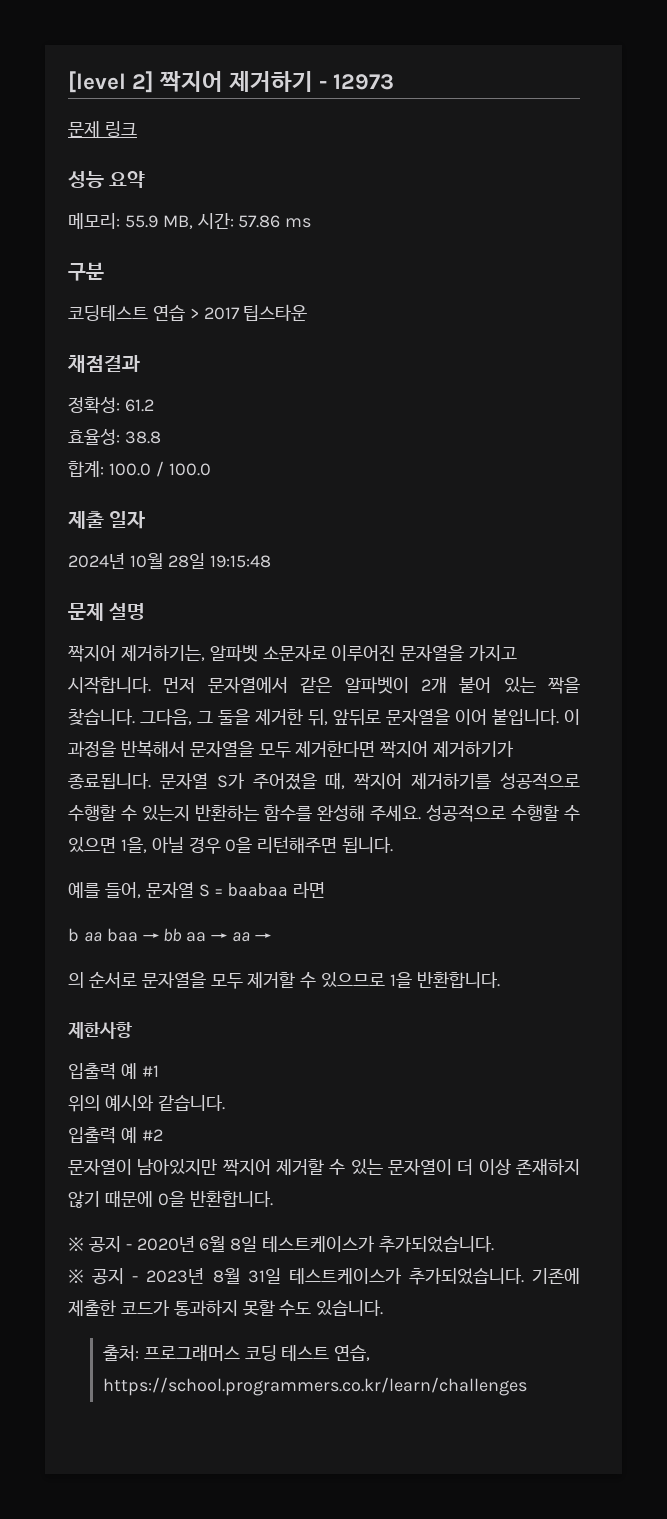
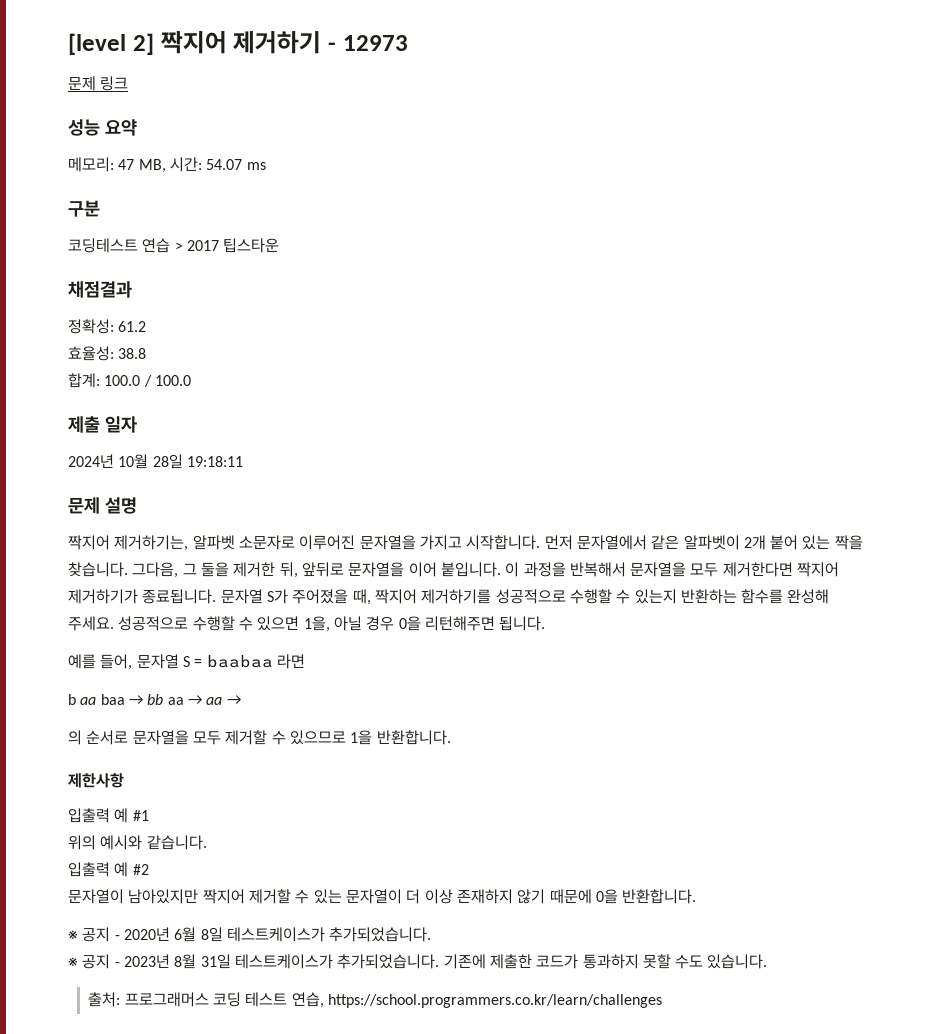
- 메모리: 55.9 MB, 시간: 57.86 ms
+ 메모리: 47 MB, 시간: 54.07 ms
- 2024년 10월 28일 19:15:48
+ 2024년 10월 28일 19:18:11

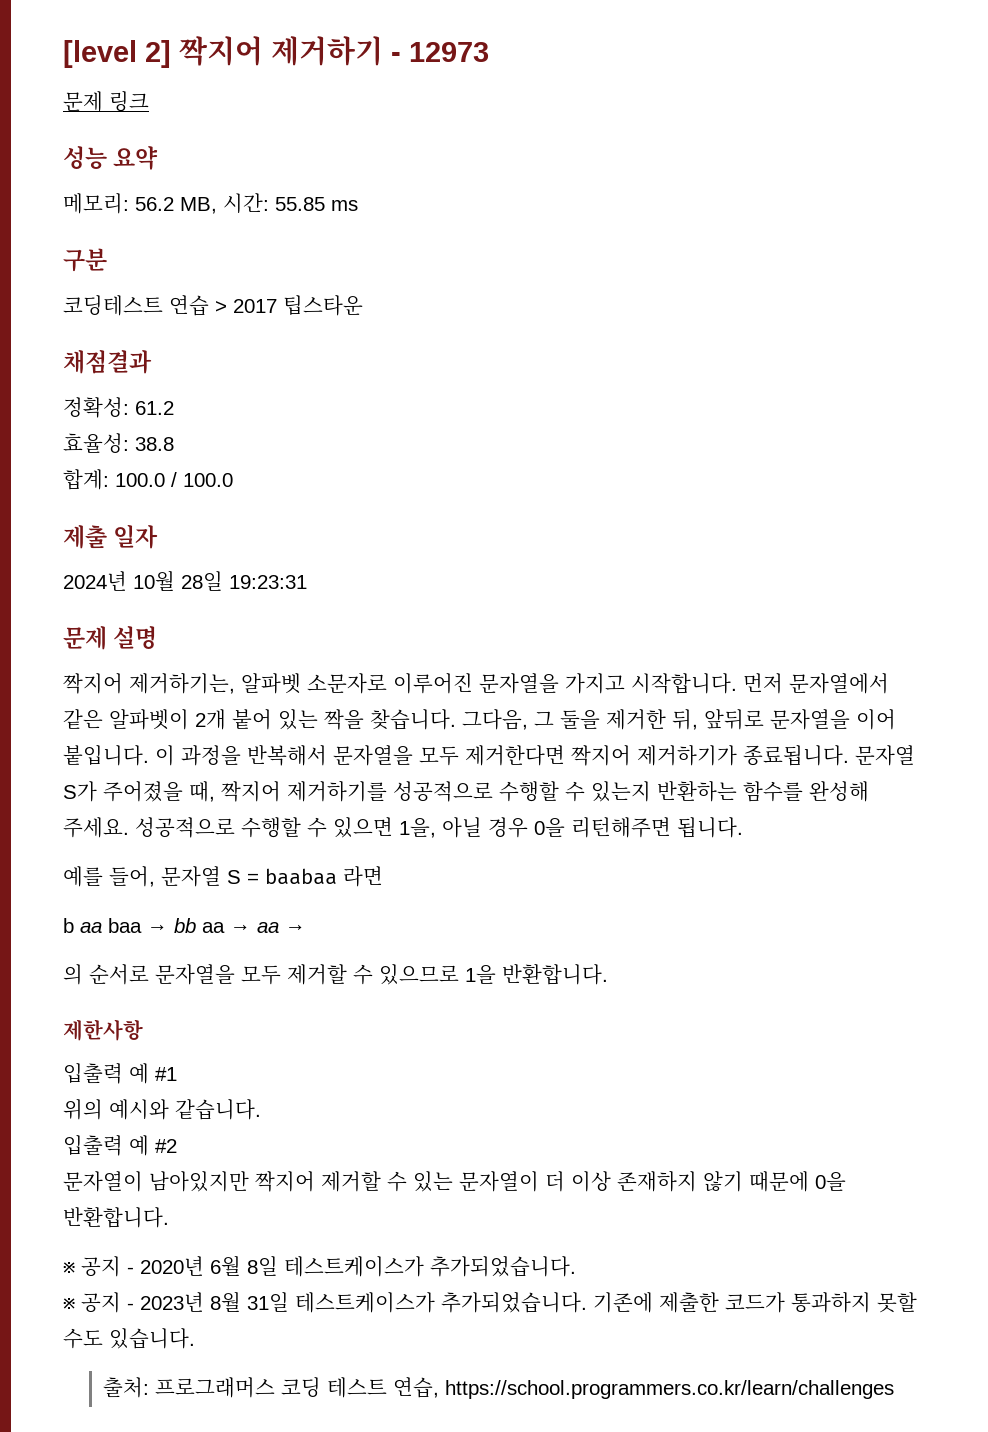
- 메모리: 47 MB, 시간: 54.07 ms
+ 메모리: 56.2 MB, 시간: 55.85 ms
- 2024년 10월 28일 19:18:11
+ 2024년 10월 28일 19:23:31

